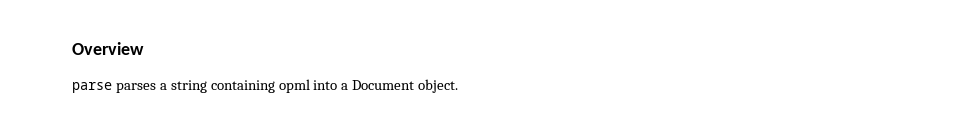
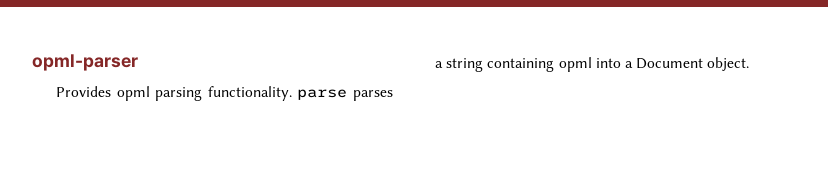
- Overview
- parse parses a string containing opml into a Document object.
+ opml-parser
+ Provides opml parsing functionality. parse parses a string containing opml into a Document object.

